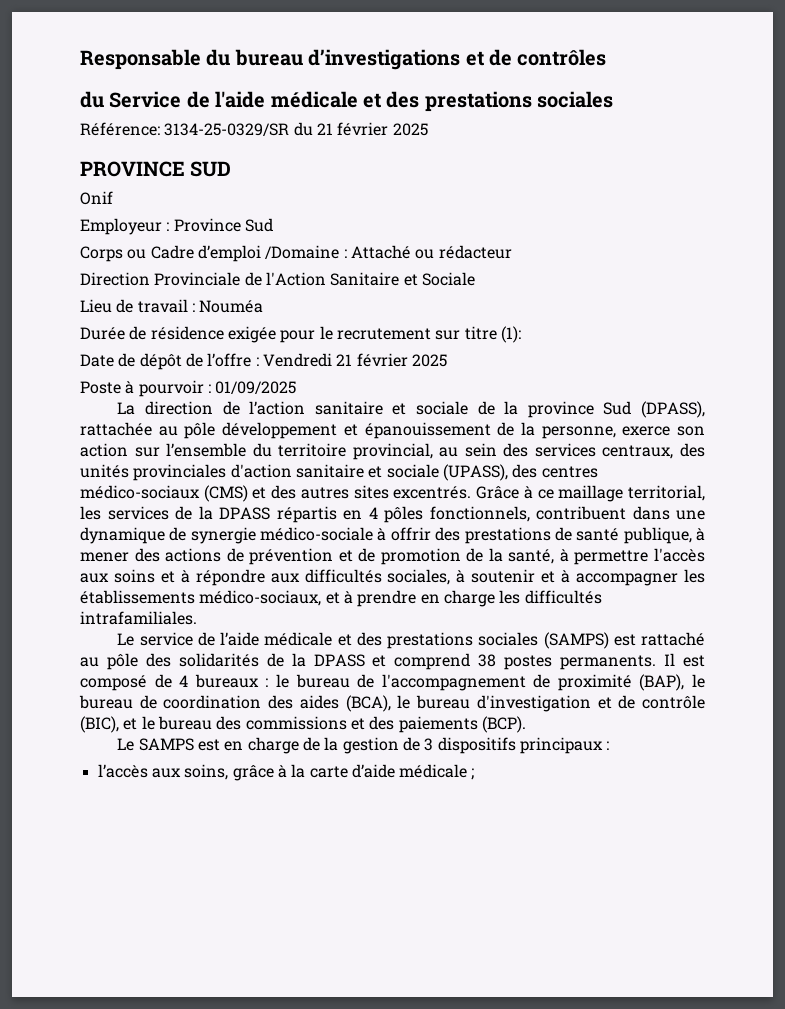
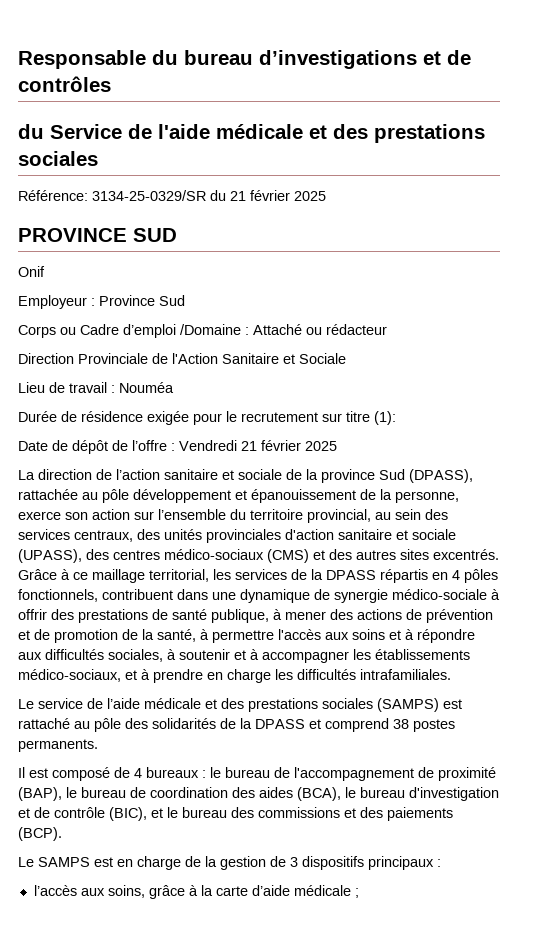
- Poste à pourvoir : 01/09/2025
- Le service de l’aide médicale et des prestations sociales (SAMPS) est rattaché au pôle des solidarités de la DPASS et comprend 38 postes permanents. Il est composé de 4 bureaux :
+ Le service de l’aide médicale et des prestations sociales (SAMPS) est rattaché au pôle des solidarités de la DPASS et comprend 38 postes permanents.
+ Il est composé de 4 bureaux :

